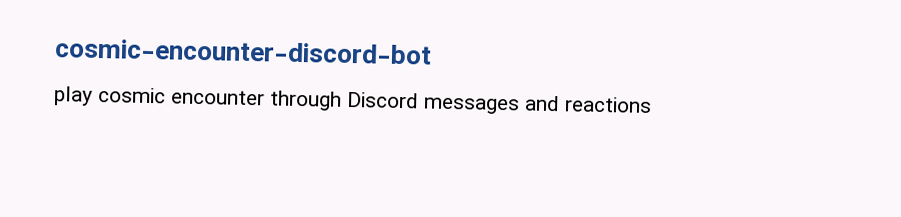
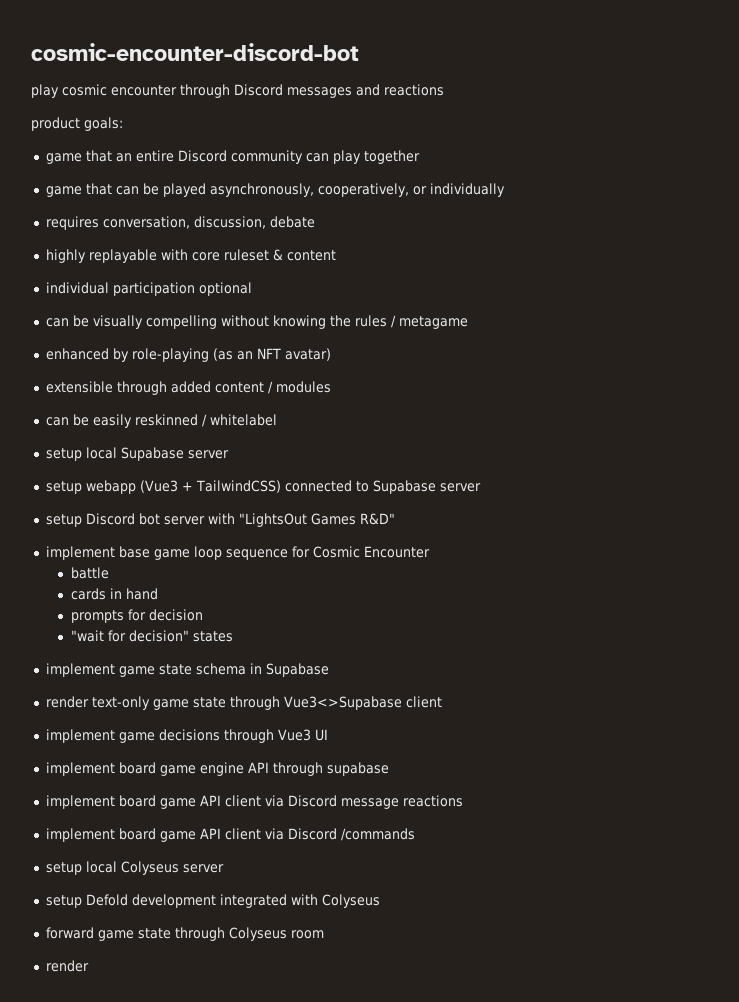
+ product goals:
+ game that an entire Discord community can play together
+ game that can be played asynchronously, cooperatively, or individually
+ requires conversation, discussion, debate
+ highly replayable with core ruleset & content
+ individual participation optional
+ can be visually compelling without knowing the rules / metagame
+ enhanced by role-playing (as an NFT avatar)
+ extensible through added content / modules
+ can be easily reskinned / whitelabel
+ setup local Supabase server
+ setup webapp (Vue3 + TailwindCSS) connected to Supabase server
+ setup Discord bot server with "LightsOut Games R&D"
+ implement base game loop sequence for Cosmic Encounter
+ battle
+ cards in hand
+ prompts for decision
+ "wait for decision" states
+ implement game state schema in Supabase
+ render text-only game state through Vue3<>Supabase client
+ implement game decisions through Vue3 UI
+ implement board game engine API through supabase
+ implement board game API client via Discord message reactions
+ implement board game API client via Discord /commands
+ setup local Colyseus server
+ setup Defold development integrated with Colyseus
+ forward game state through Colyseus room
+ render

